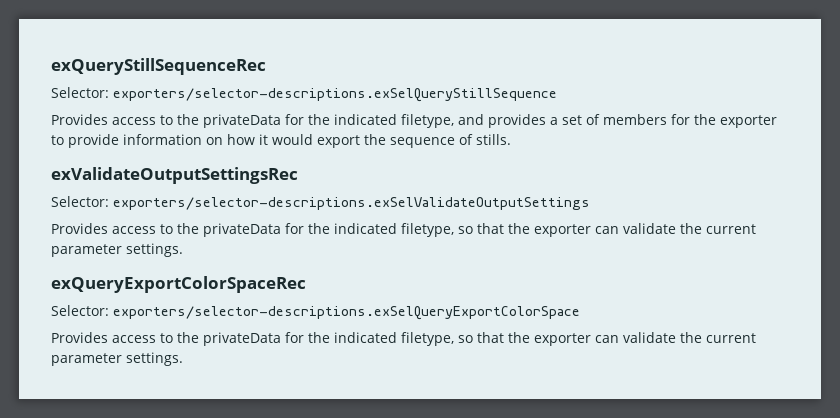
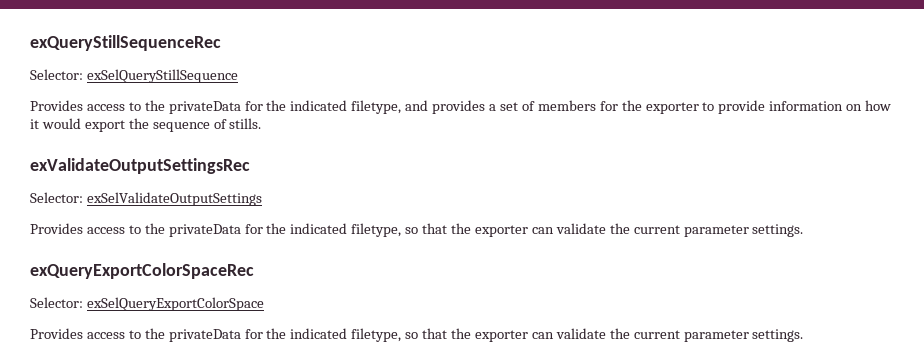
- Selector: exporters/selector-descriptions.exSelQueryStillSequence
+ Selector: exSelQueryStillSequence
- Selector: exporters/selector-descriptions.exSelValidateOutputSettings
+ Selector: exSelValidateOutputSettings
- Selector: exporters/selector-descriptions.exSelQueryExportColorSpace
+ Selector: exSelQueryExportColorSpace

